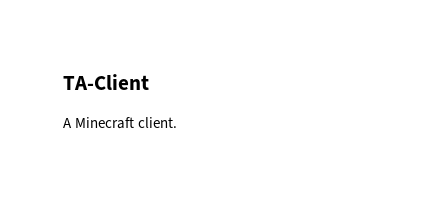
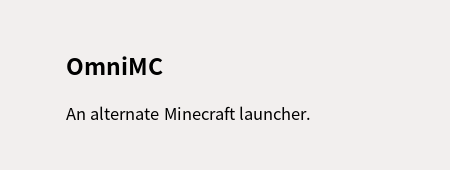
- TA-Client
- A Minecraft client.
+ OmniMC
+ An alternate Minecraft launcher.

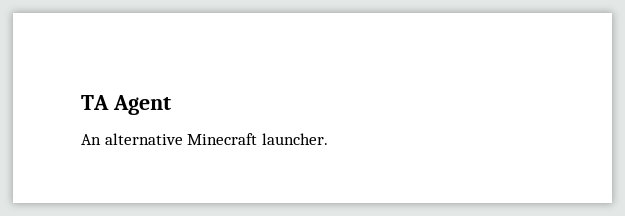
- OmniMC
+ TA Agent
- An alternate Minecraft launcher.
+ An alternative Minecraft launcher.

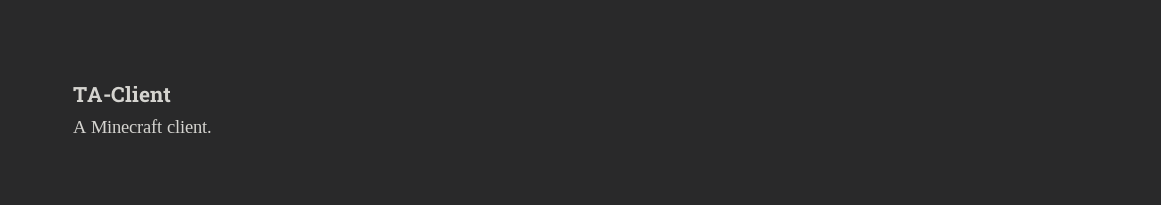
- TA Agent
- An alternative Minecraft launcher.
+ TA-Client
+ A Minecraft client.

